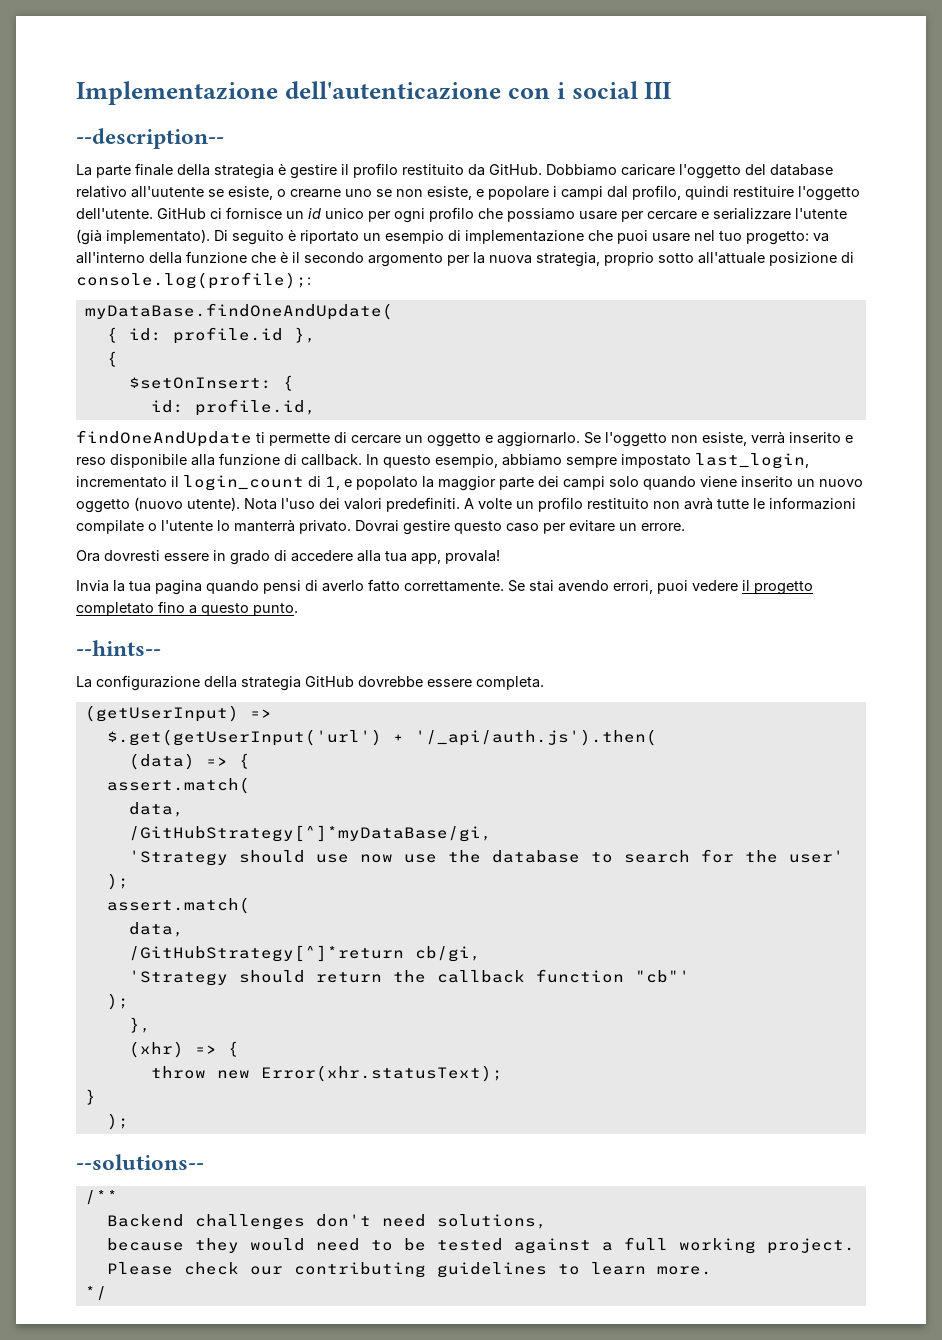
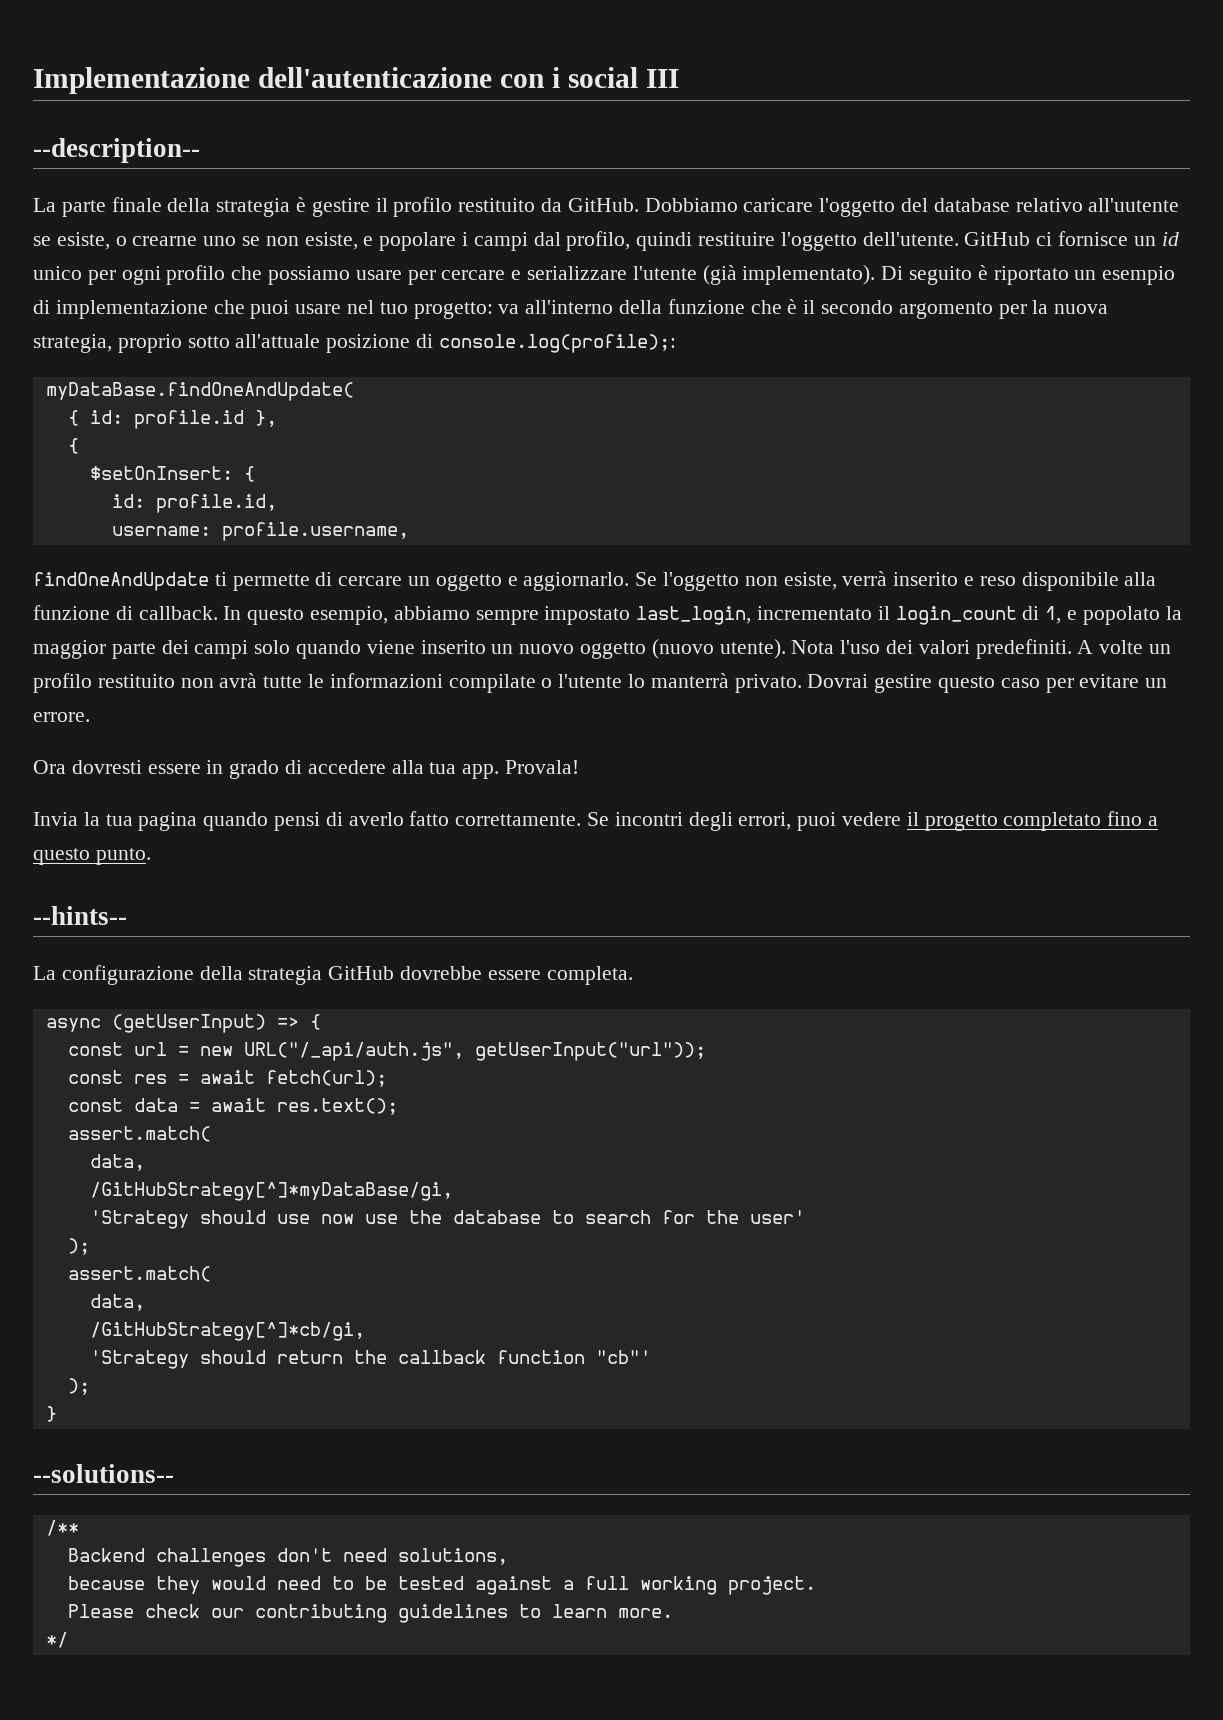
+ username: profile.username,
- Ora dovresti essere in grado di accedere alla tua app, provala!
+ Ora dovresti essere in grado di accedere alla tua app. Provala!
- Se stai avendo errori, puoi vedere il progetto completato fino a questo punto.
+ Se incontri degli errori, puoi vedere il progetto completato fino a questo punto.
- (getUserInput) =>
- $.get(getUserInput('url') + '/_api/auth.js').then(
- (data) => {
+ async (getUserInput) => {
+ const url = new URL("/_api/auth.js", getUserInput("url"));
+ const res = await fetch(url);
+ const data = await res.text();
- /GitHubStrategy[^]*return cb/gi,
+ /GitHubStrategy[^]*cb/gi,
  'Strategy should return the callback function "cb"'
  );
- },
- (xhr) => {
- throw new Error(xhr.statusText);
  }
- );

